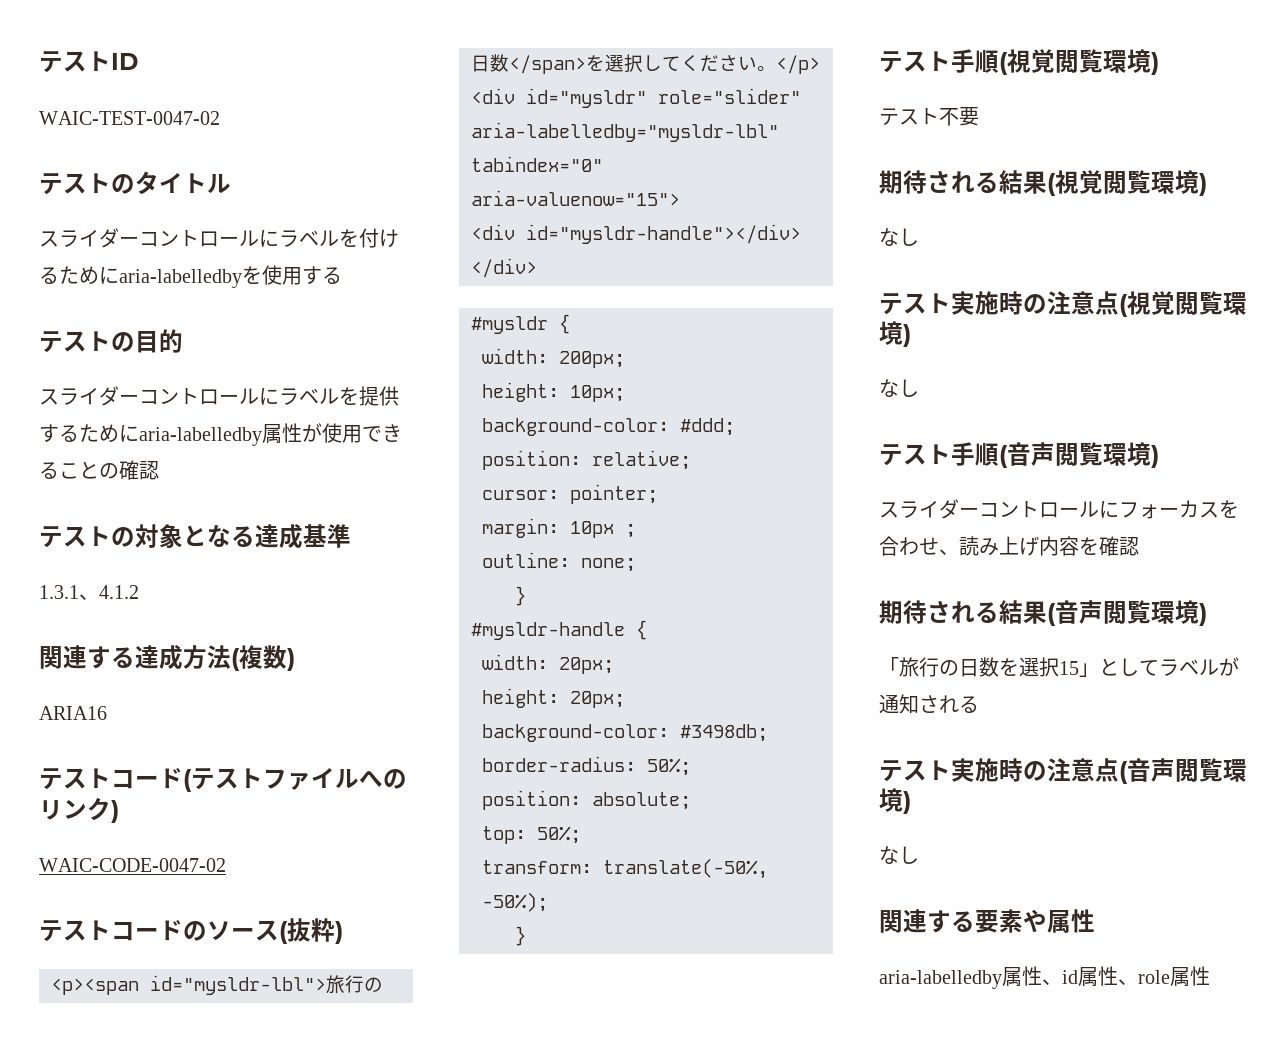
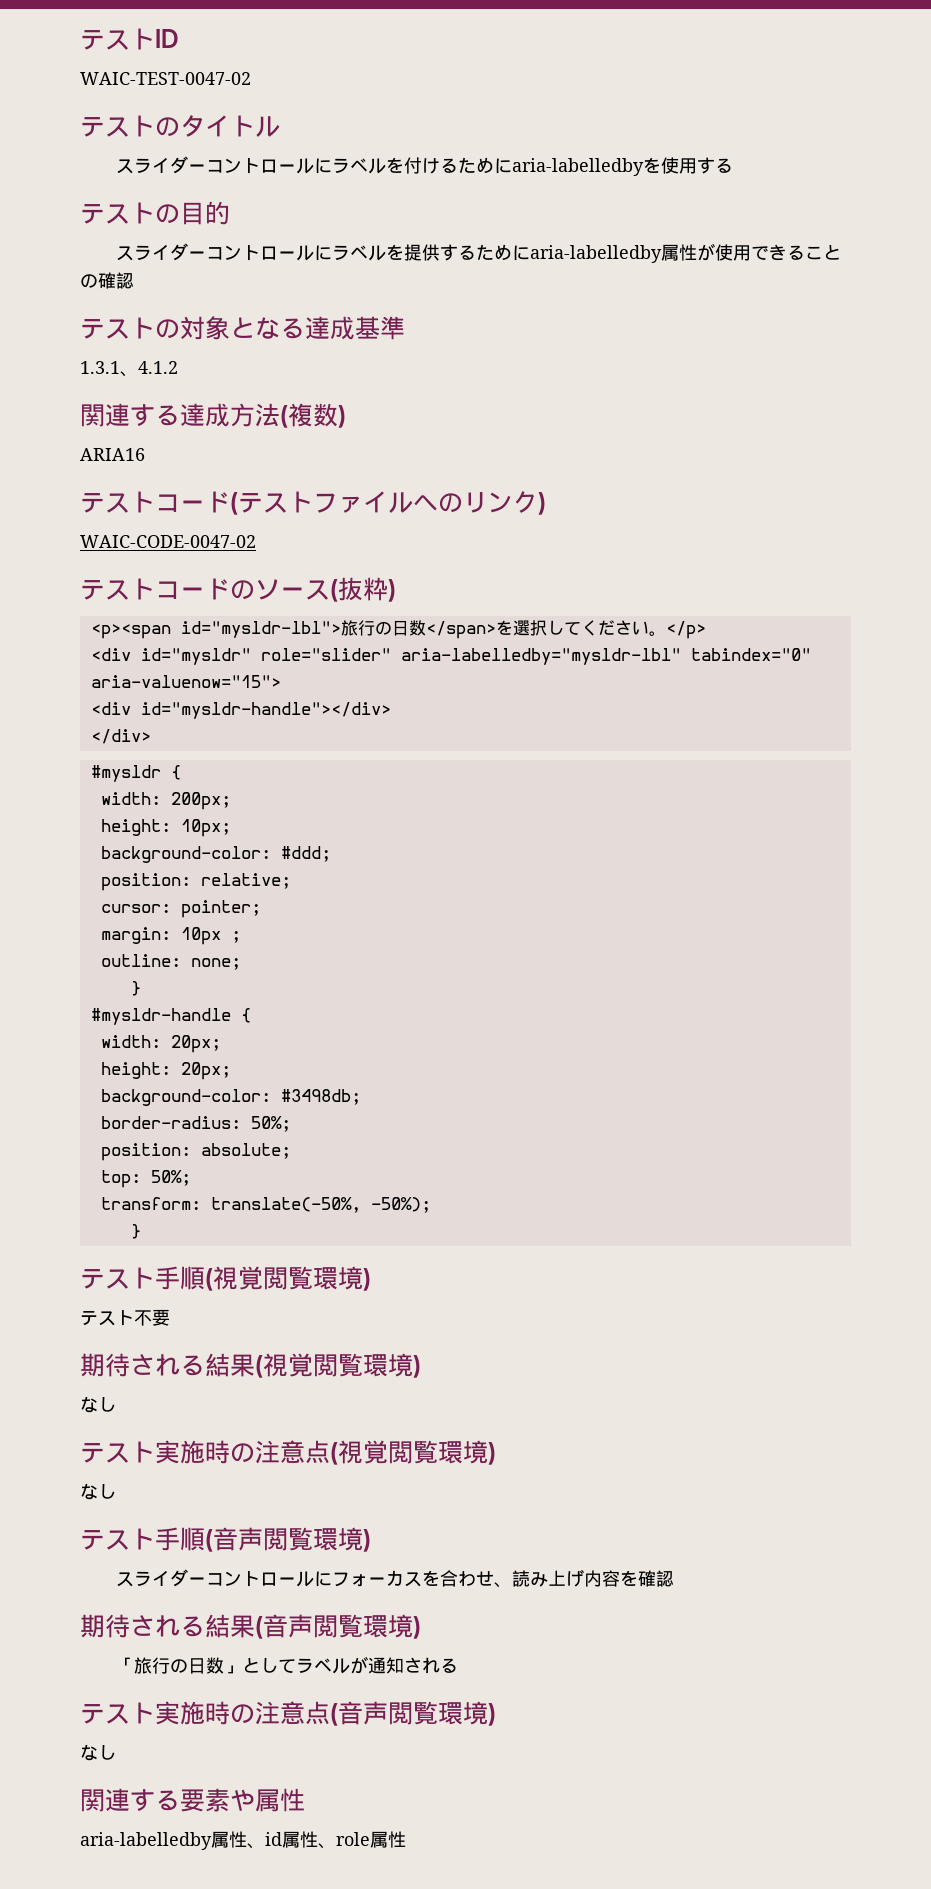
- 「旅行の日数を選択15」としてラベルが通知される
+ 「旅行の日数」としてラベルが通知される

